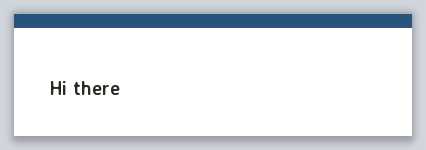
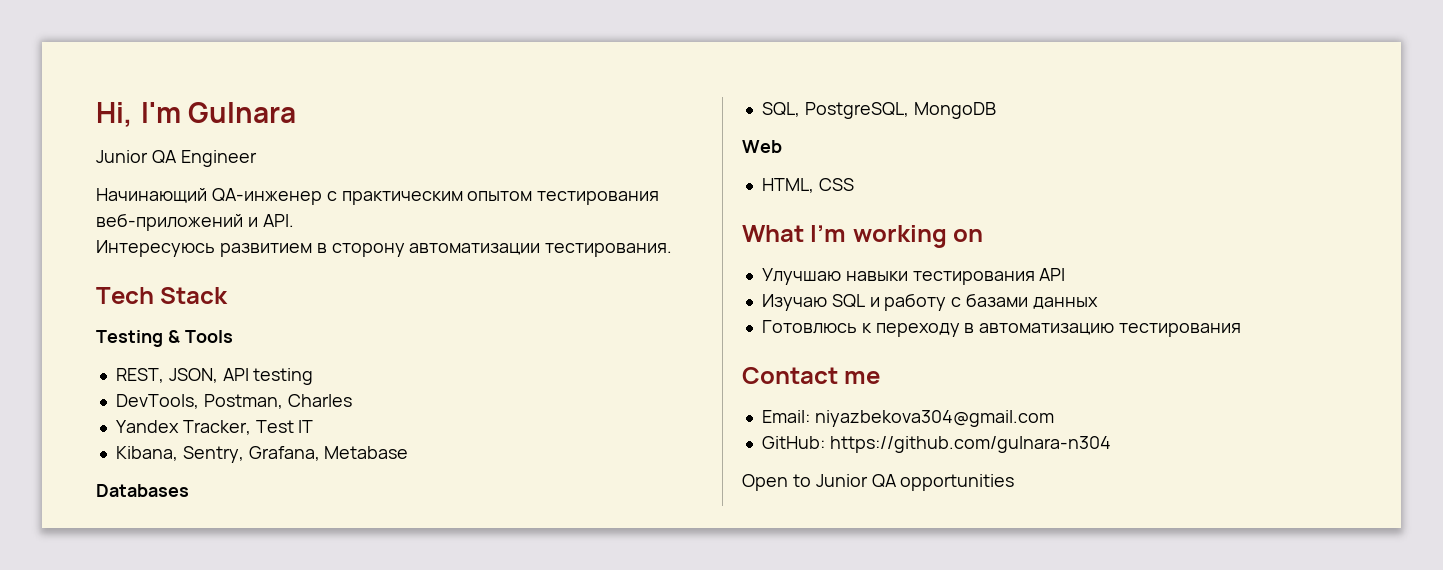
- Hi there
+ Hi, I'm Gulnara
+ Junior QA Engineer
+ Начинающий QA-инженер с практическим опытом тестирования веб-приложений и API.
+ Интересуюсь развитием в сторону автоматизации тестирования.
+ Tech Stack
+ Testing & Tools
+ REST, JSON, API testing
+ DevTools, Postman, Charles
+ Yandex Tracker, Test IT
+ Kibana, Sentry, Grafana, Metabase
+ Databases
+ SQL, PostgreSQL, MongoDB
+ Web
+ HTML, CSS
+ What I’m working on
+ Улучшаю навыки тестирования API
+ Изучаю SQL и работу с базами данных
+ Готовлюсь к переходу в автоматизацию тестирования
+ Contact me
+ Email: niyazbekova304@gmail.com
+ GitHub: https://github.com/gulnara-n304
+ Open to Junior QA opportunities

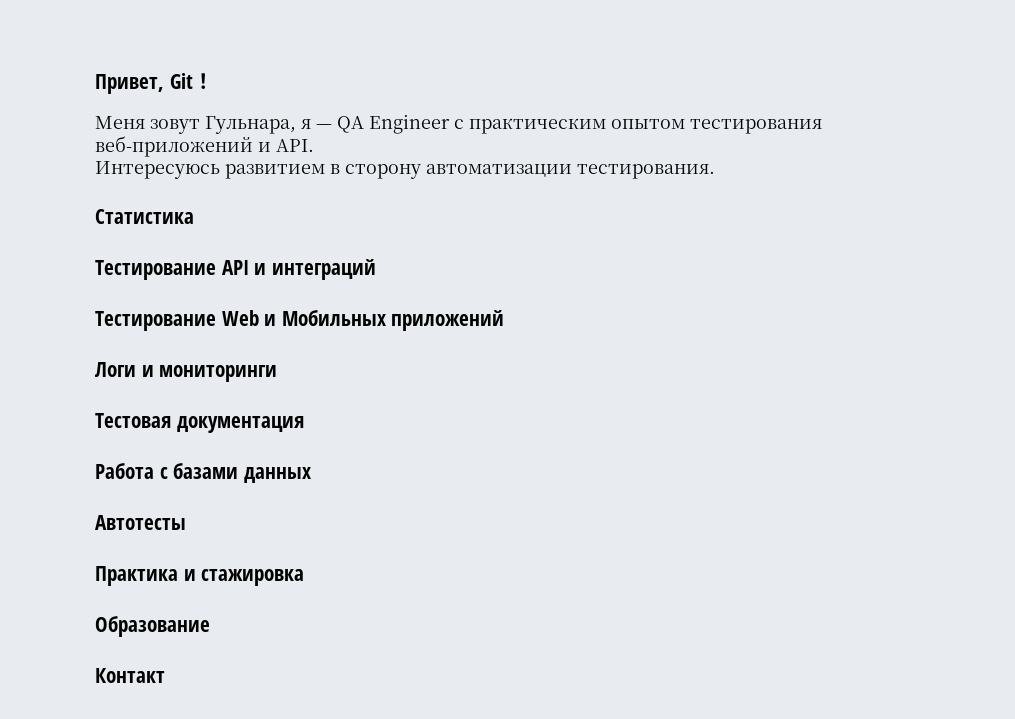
- Hi, I'm Gulnara
- Junior QA Engineer
- Начинающий QA-инженер с практическим опытом тестирования веб-приложений и API.
+ Привет, Git！
+ Меня зовут Гульнара, я — QA Engineer с практическим опытом тестирования веб-приложений и API.
- Tech Stack
- Testing & Tools
- REST, JSON, API testing
- DevTools, Postman, Charles
- Yandex Tracker, Test IT
- Kibana, Sentry, Grafana, Metabase
- Databases
- SQL, PostgreSQL, MongoDB
- Web
- HTML, CSS
- What I’m working on
- Улучшаю навыки тестирования API
- Изучаю SQL и работу с базами данных
- Готовлюсь к переходу в автоматизацию тестирования
- Contact me
- Email: niyazbekova304@gmail.com
- GitHub: https://github.com/gulnara-n304
- Open to Junior QA opportunities
+ Статистика
+ Тестирование API и интеграций
+ Тестирование Web и Мобильных приложений
+ Логи и мониторинги
+ Тестовая документация
+ Работа с базами данных
+ Автотесты
+ Практика и стажировка
+ Образование
+ Контакт

